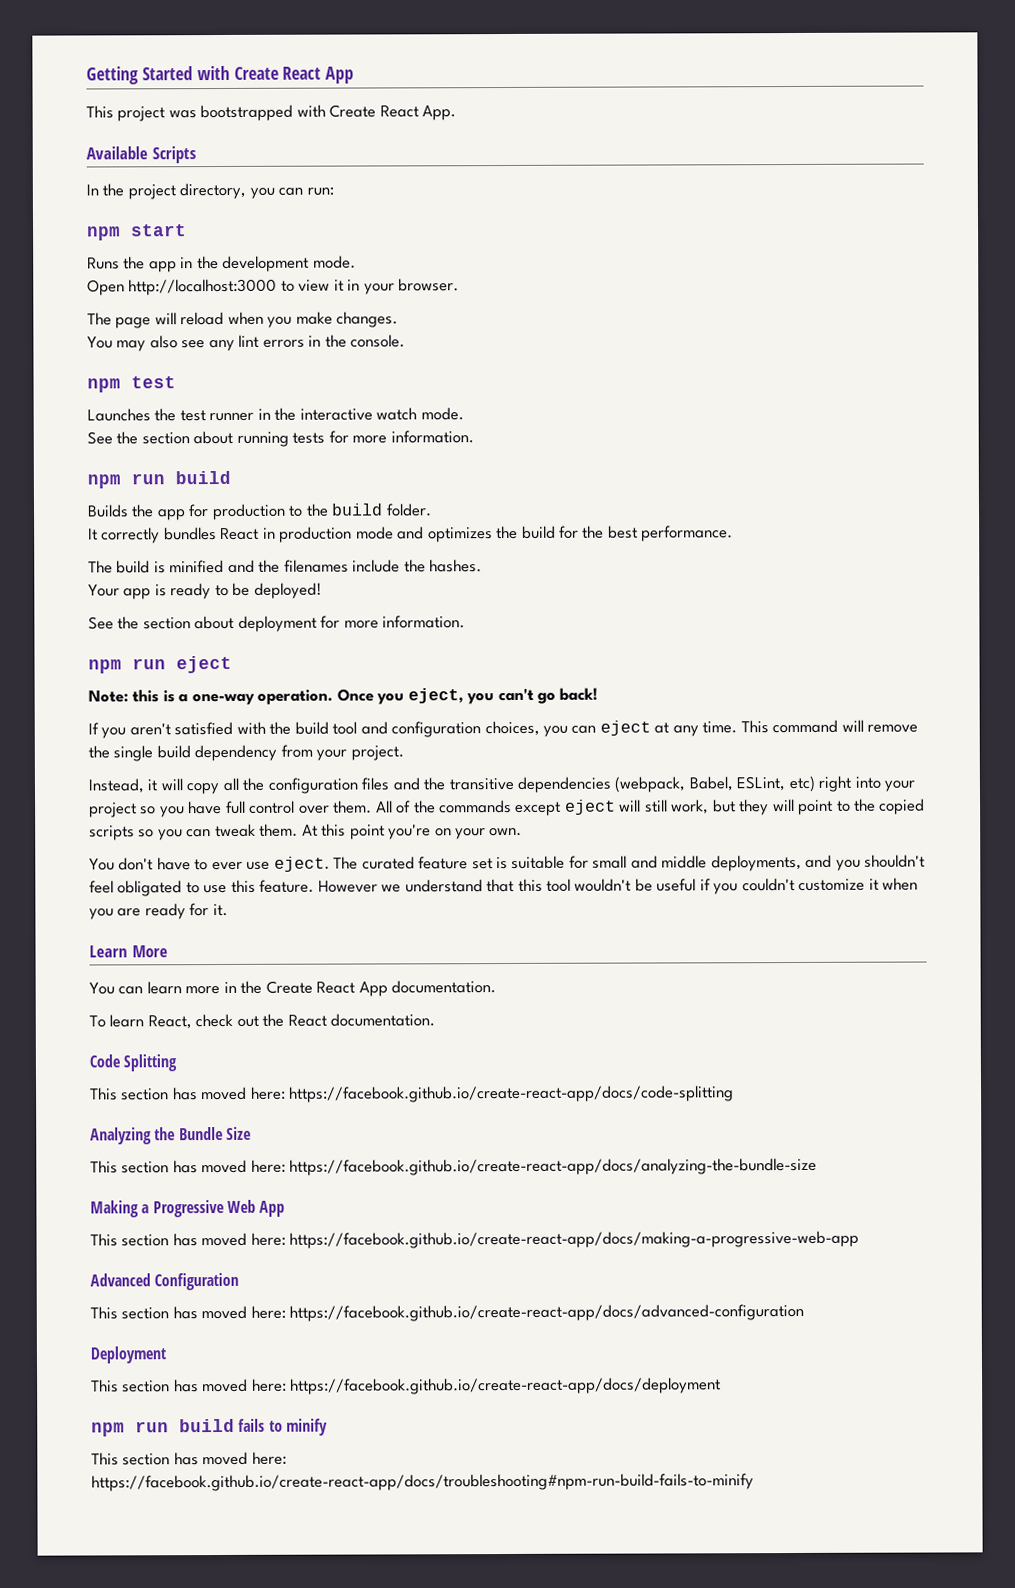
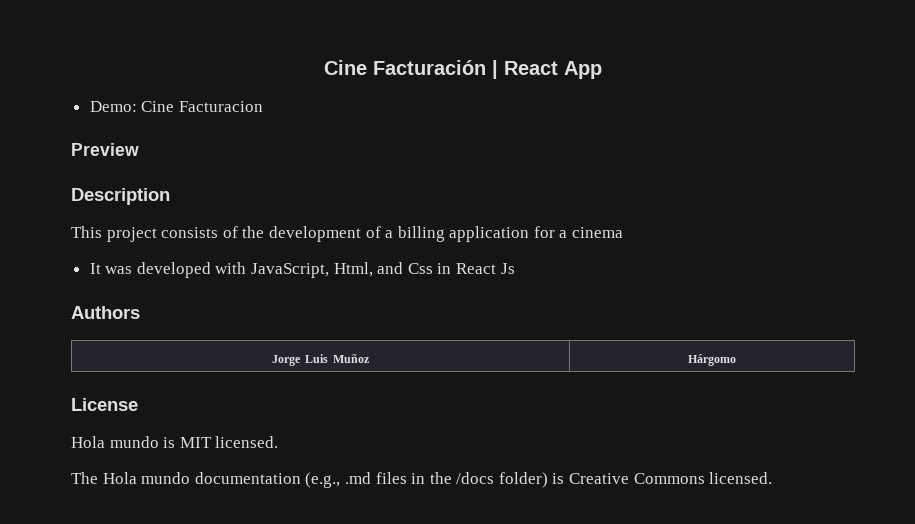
- Getting Started with Create React App
- This project was bootstrapped with Create React App.
- Available Scripts
- In the project directory, you can run:
- npm start
- Runs the app in the development mode.
- Open http://localhost:3000 to view it in your browser.
- The page will reload when you make changes.
- You may also see any lint errors in the console.
- npm test
- Launches the test runner in the interactive watch mode.
- See the section about running tests for more information.
- npm run build
- Builds the app for production to the build folder.
- It correctly bundles React in production mode and optimizes the build for the best performance.
- The build is minified and the filenames include the hashes.
- Your app is ready to be deployed!
- See the section about deployment for more information.
- npm run eject
- Note: this is a one-way operation. Once you eject, you can't go back!
- If you aren't satisfied with the build tool and configuration choices, you can eject at any time. This command will remove the single build dependency from your project.
- Instead, it will copy all the configuration files and the transitive dependencies (webpack, Babel, ESLint, etc) right into your project so you have full control over them. All of the commands except eject will still work, but they will point to the copied scripts so you can tweak them. At this point you're on your own.
- You don't have to ever use eject. The curated feature set is suitable for small and middle deployments, and you shouldn't feel obligated to use this feature. However we understand that this tool wouldn't be useful if you couldn't customize it when you are ready for it.
- Learn More
- You can learn more in the Create React App documentation.
- To learn React, check out the React documentation.
- Code Splitting
- This section has moved here: https://facebook.github.io/create-react-app/docs/code-splitting
- Analyzing the Bundle Size
- This section has moved here: https://facebook.github.io/create-react-app/docs/analyzing-the-bundle-size
- Making a Progressive Web App
- This section has moved here: https://facebook.github.io/create-react-app/docs/making-a-progressive-web-app
- Advanced Configuration
- This section has moved here: https://facebook.github.io/create-react-app/docs/advanced-configuration
- Deployment
- This section has moved here: https://facebook.github.io/create-react-app/docs/deployment
- npm run build fails to minify
- This section has moved here: https://facebook.github.io/create-react-app/docs/troubleshooting#npm-run-build-fails-to-minify
+ Cine Facturación | React App
+ Demo: Cine Facturacion
+ Preview
+ Description
+ This project consists of the development of a billing application for a cinema
+ It was developed with JavaScript, Html, and Css in React Js
+ Authors
+ Jorge Luis Muñoz | Hárgomo
+ License
+ Hola mundo is MIT licensed.
+ The Hola mundo documentation (e.g., .md files in the /docs folder) is Creative Commons licensed.

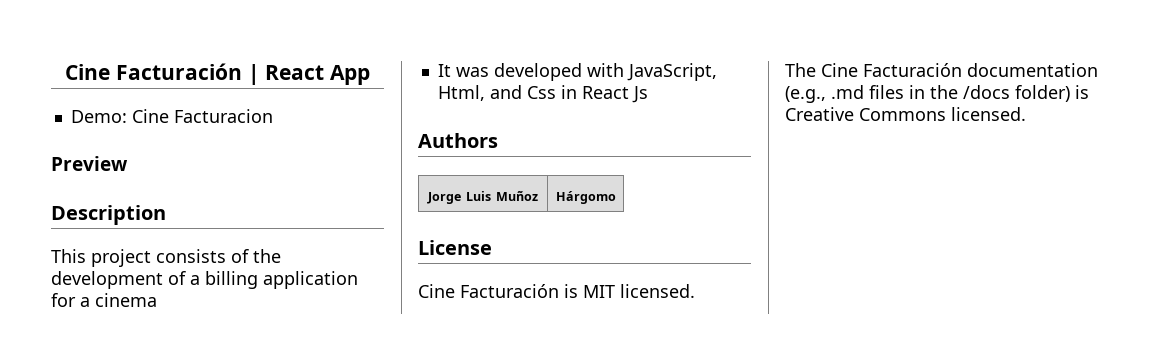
- Hola mundo is MIT licensed.
+ Cine Facturación is MIT licensed.
- The Hola mundo documentation (e.g., .md files in the /docs folder) is Creative Commons licensed.
+ The Cine Facturación documentation (e.g., .md files in the /docs folder) is Creative Commons licensed.

